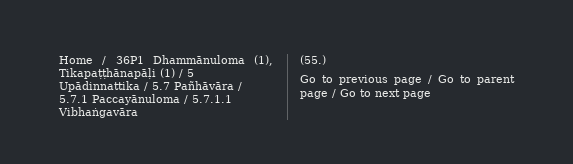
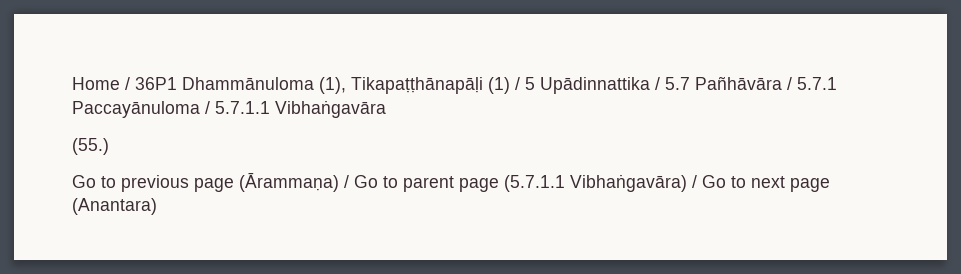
- Go to previous page / Go to parent page / Go to next page
+ Go to previous page (Ārammaṇa) / Go to parent page (5.7.1.1 Vibhaṅgavāra) / Go to next page (Anantara)

